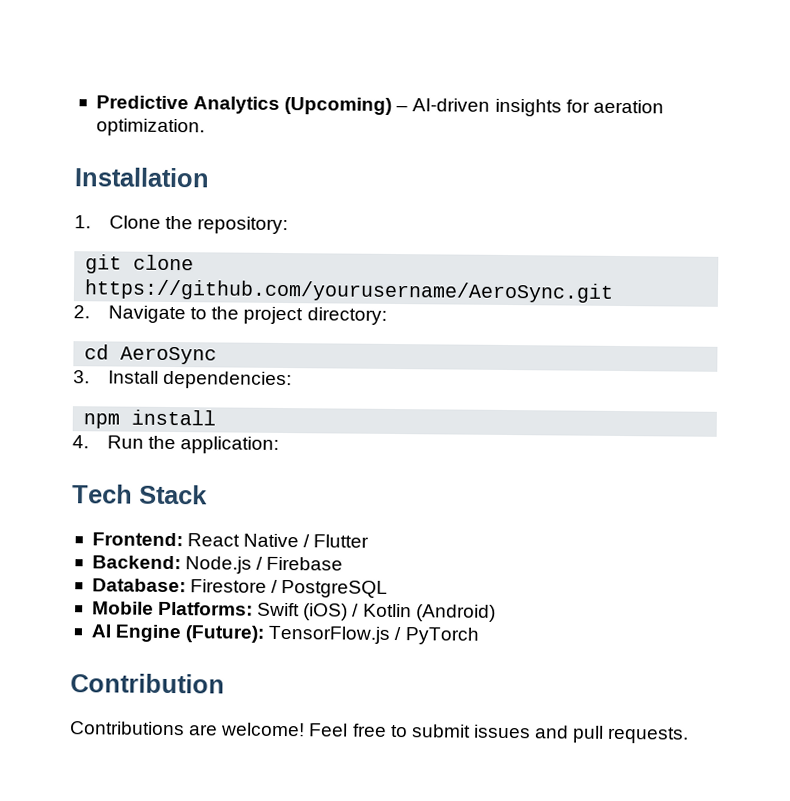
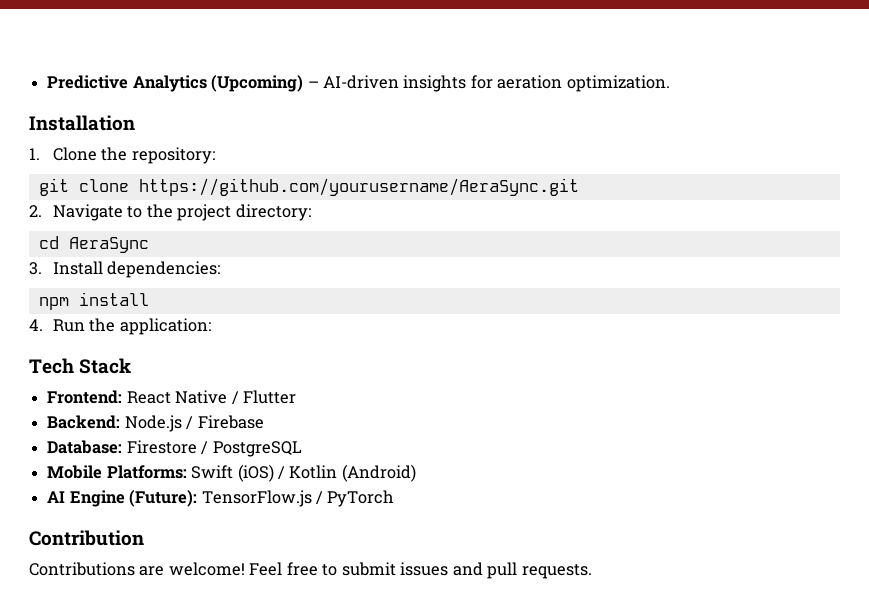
- git clone https://github.com/yourusername/AeroSync.git
+ git clone https://github.com/yourusername/AeraSync.git
- cd AeroSync
+ cd AeraSync

